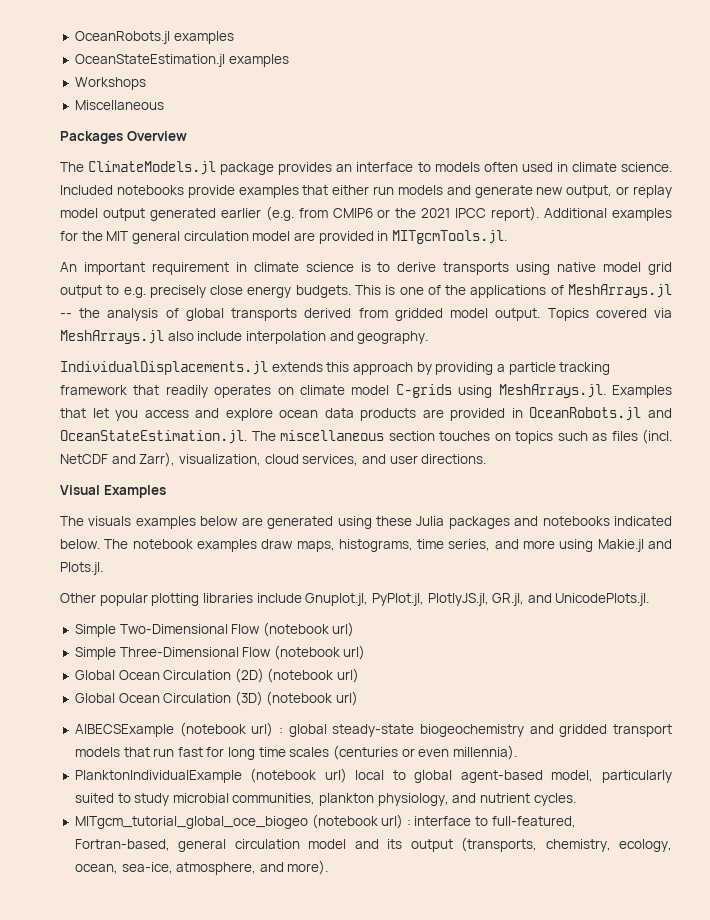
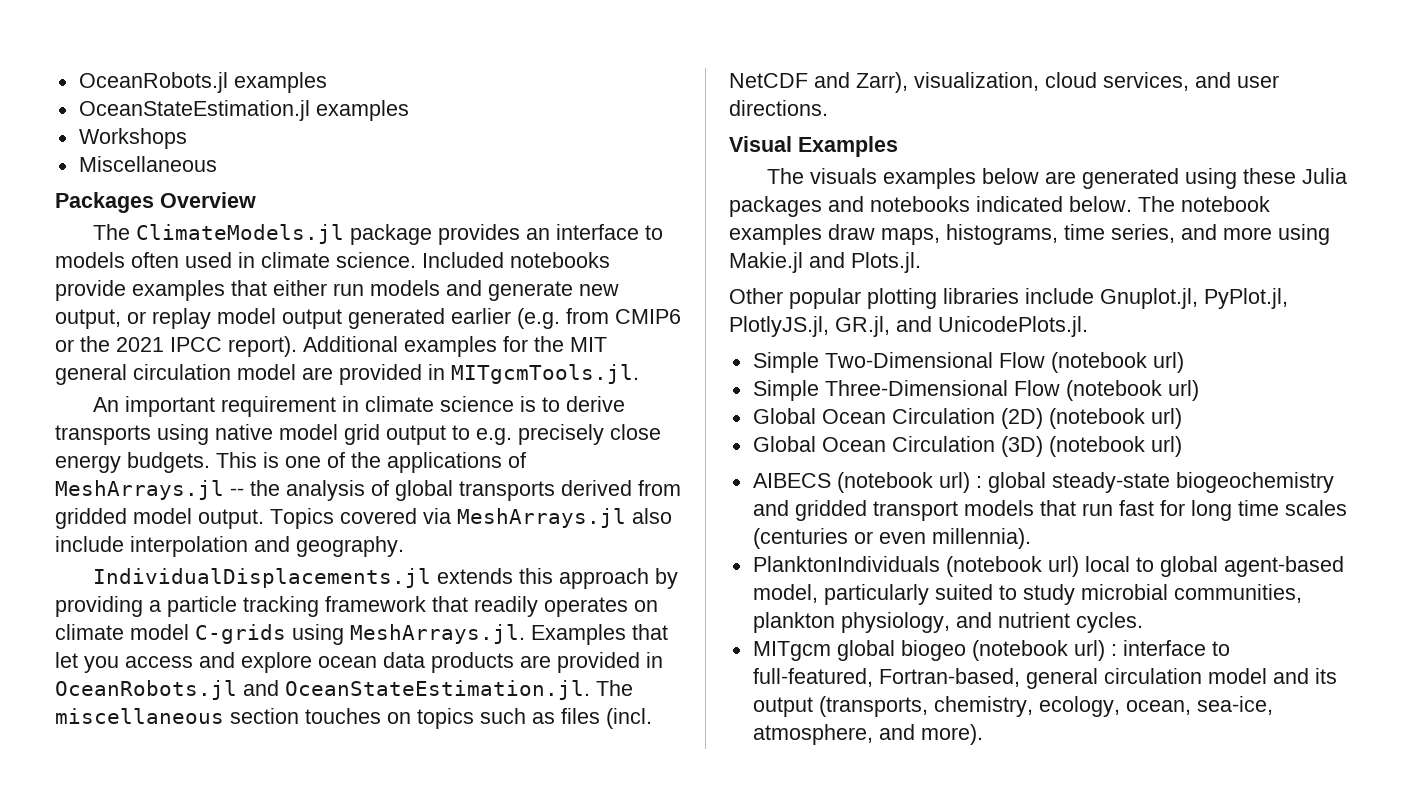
- AIBECSExample (notebook url) : global steady-state biogeochemistry and gridded transport models that run fast for long time scales (centuries or even millennia).
+ AIBECS (notebook url) : global steady-state biogeochemistry and gridded transport models that run fast for long time scales (centuries or even millennia).
- PlanktonIndividualExample (notebook url) local to global agent-based model, particularly suited to study microbial communities, plankton physiology, and nutrient cycles.
+ PlanktonIndividuals (notebook url) local to global agent-based model, particularly suited to study microbial communities, plankton physiology, and nutrient cycles.
- MITgcm_tutorial_global_oce_biogeo (notebook url) : interface to full-featured, Fortran-based, general circulation model and its output (transports, chemistry, ecology, ocean, sea-ice, atmosphere, and more).
+ MITgcm global biogeo (notebook url) : interface to full-featured, Fortran-based, general circulation model and its output (transports, chemistry, ecology, ocean, sea-ice, atmosphere, and more).

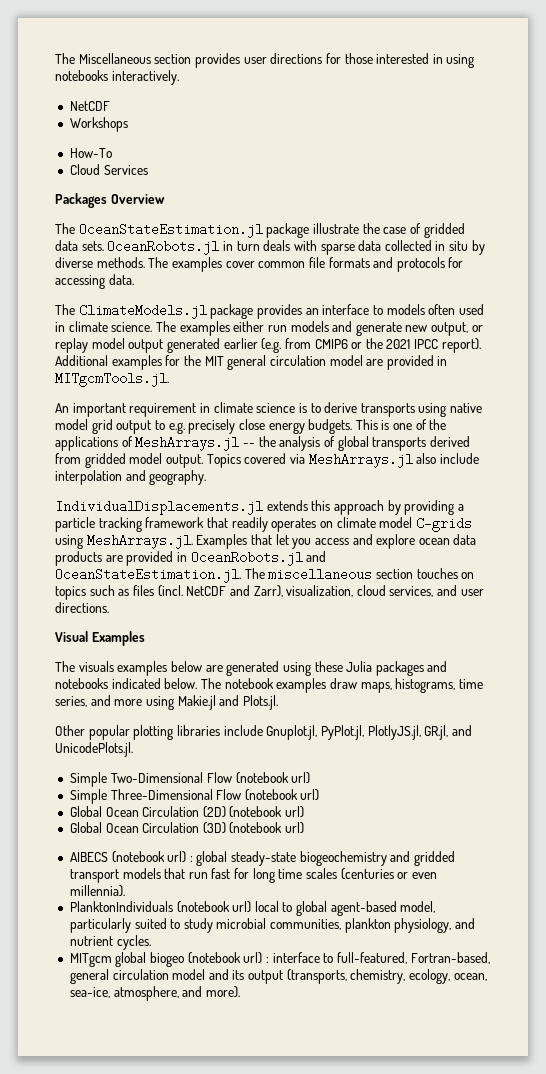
- OceanRobots.jl examples
- OceanStateEstimation.jl examples
+ The Miscellaneous section provides user directions for those interested in using notebooks interactively.
+ NetCDF
  Workshops
- Miscellaneous
+ How-To
+ Cloud Services
  Packages Overview
+ The OceanStateEstimation.jl package illustrate the case of gridded data sets. OceanRobots.jl in turn deals with sparse data collected in situ by diverse methods. The examples cover common file formats and protocols for accessing data.
- Included notebooks provide examples that either run models and generate new output, or replay model output generated earlier (e.g. from CMIP6 or the 2021 IPCC report).
+ The examples either run models and generate new output, or replay model output generated earlier (e.g. from CMIP6 or the 2021 IPCC report).

